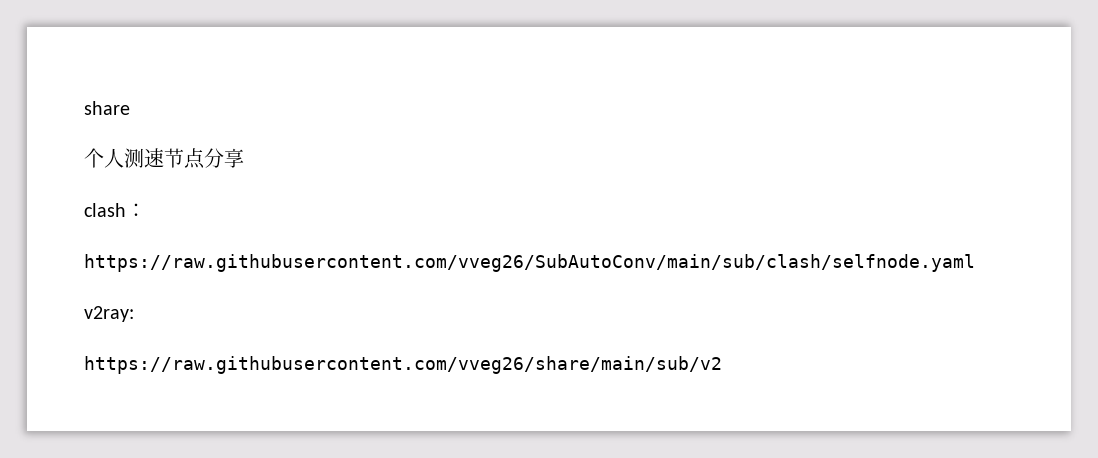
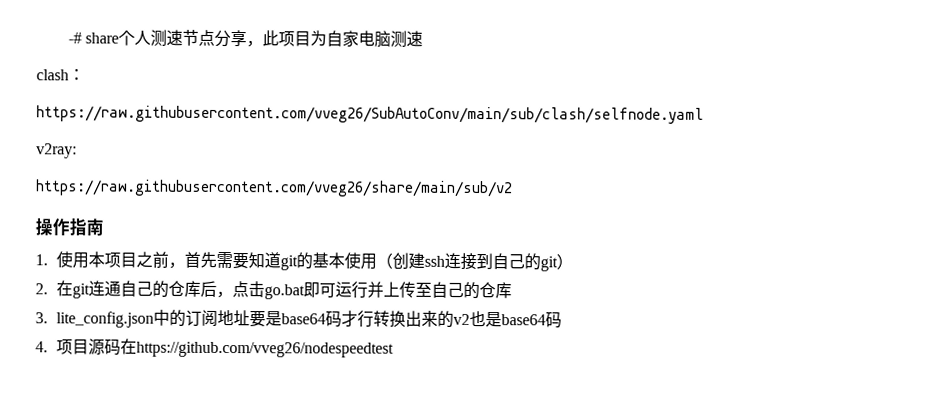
- share
- 个人测速节点分享
+ -# share个人测速节点分享，此项目为自家电脑测速
+ 操作指南
+ 1.使用本项目之前，首先需要知道git的基本使用（创建ssh连接到自己的git）
+ 2.在git连通自己的仓库后，点击go.bat即可运行并上传至自己的仓库
+ 3. lite_config.json中的订阅地址要是base64码才行转换出来的v2也是base64码
+ 4.项目源码在https://github.com/vveg26/nodespeedtest

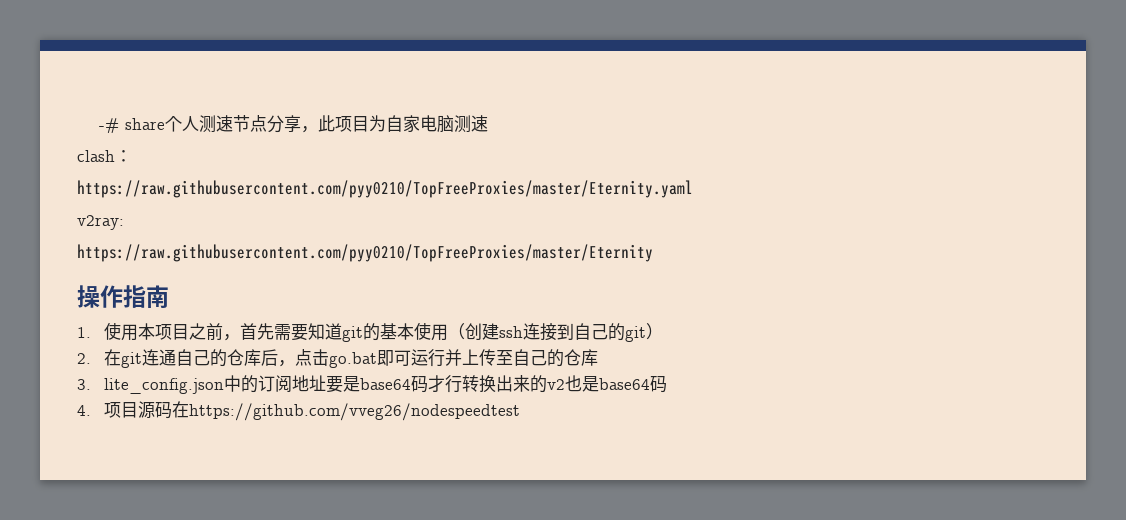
- https://raw.githubusercontent.com/vveg26/SubAutoConv/main/sub/clash/selfnode.yaml
+ https://raw.githubusercontent.com/pyy0210/TopFreeProxies/master/Eternity.yaml
- https://raw.githubusercontent.com/vveg26/share/main/sub/v2
+ https://raw.githubusercontent.com/pyy0210/TopFreeProxies/master/Eternity

